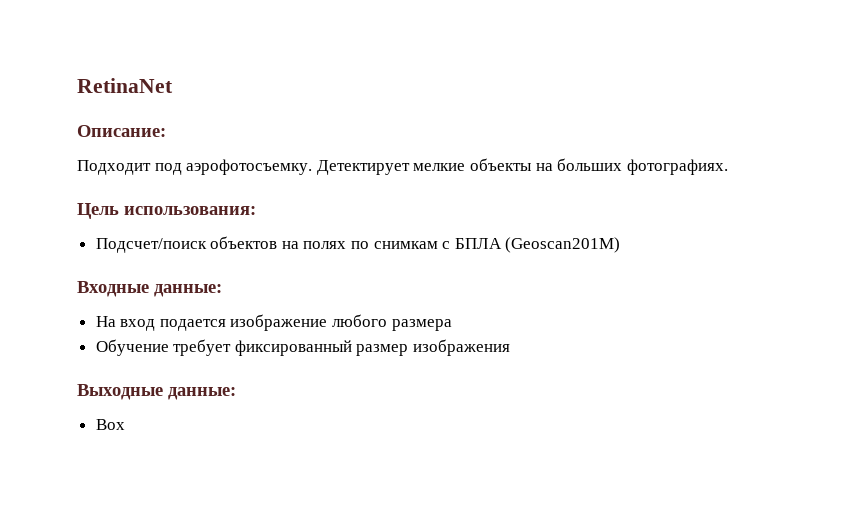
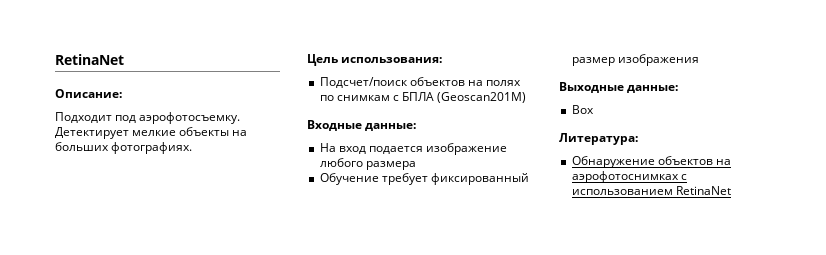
+ Литература:
+ Обнаружение объектов на аэрофотоснимках с использованием RetinaNet

